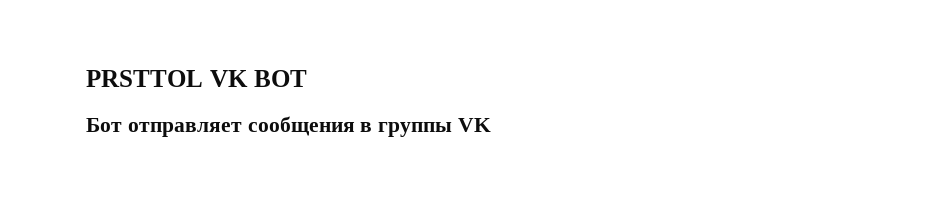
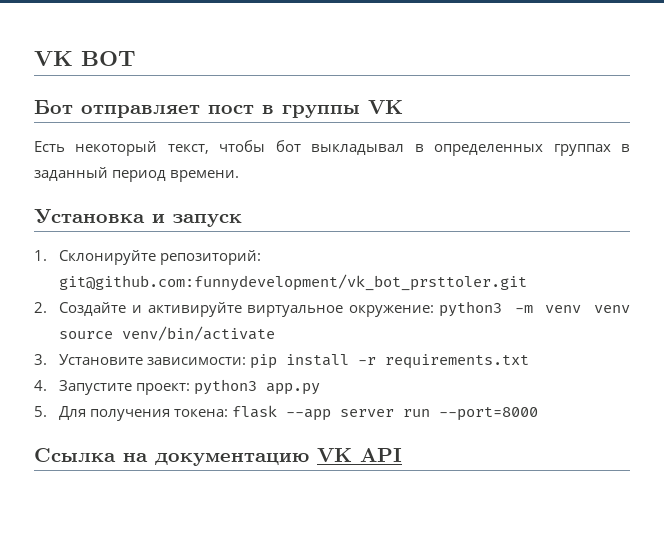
- PRSTTOL VK BOT
+ VK BOT
- Бот отправляет сообщения в группы VK
+ Бот отправляет пост в группы VK
+ Есть некоторый текст, чтобы бот выкладывал в определенных группах в заданный период времени.
+ Установка и запуск
+ 1. Склонируйте репозиторий: git@github.com:funnydevelopment/vk_bot_prsttoler.git
+ 2. Создайте и активируйте виртуальное окружение: python3 -m venv venv source venv/bin/activate
+ 3. Установите зависимости: pip install -r requirements.txt
+ 4. Запустите проект: python3 app.py
+ 5. Для получения токена: flask --app server run --port=8000
+ Ссылка на документацию VK API

